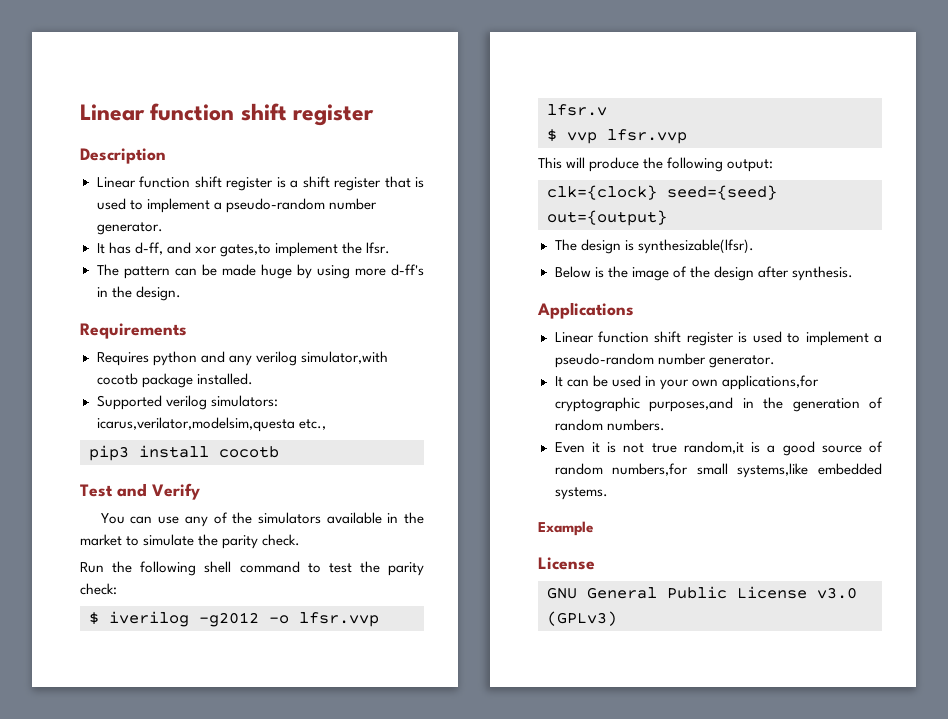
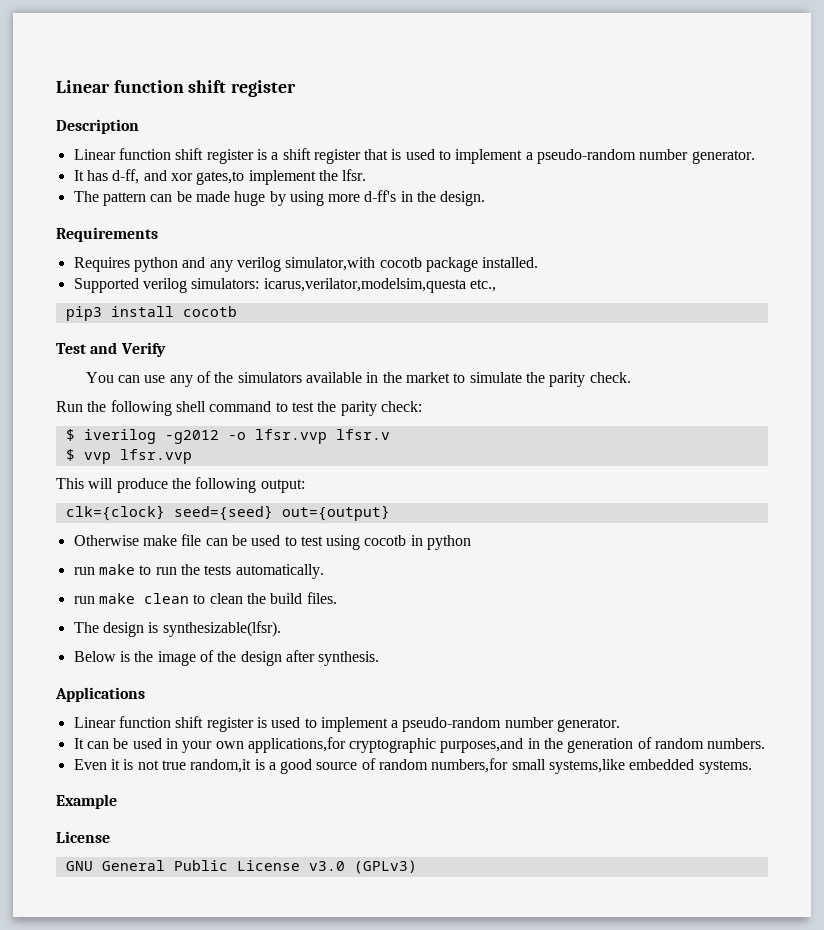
+ Otherwise make file can be used to test using cocotb in python
+ run make to run the tests automatically.
+ run make clean to clean the build files.

